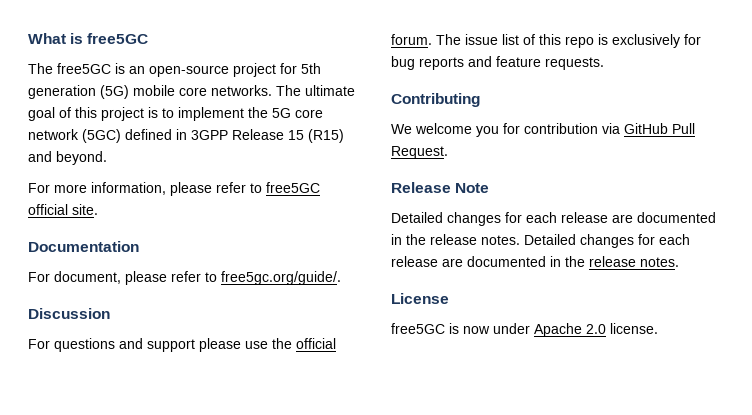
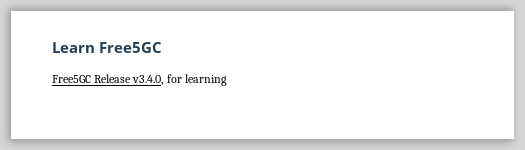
- What is free5GC
- The free5GC is an open-source project for 5th generation (5G) mobile core networks. The ultimate goal of this project is to implement the 5G core network (5GC) defined in 3GPP Release 15 (R15) and beyond.
- For more information, please refer to free5GC official site.
- Documentation
- For document, please refer to free5gc.org/guide/.
- Discussion
- For questions and support please use the official forum. The issue list of this repo is exclusively for bug reports and feature requests.
- Contributing
- We welcome you for contribution via GitHub Pull Request.
- Release Note
- Detailed changes for each release are documented in the release notes. Detailed changes for each release are documented in the release notes.
- License
- free5GC is now under Apache 2.0 license.
+ Learn Free5GC
+ Free5GC Release v3.4.0, for learning

